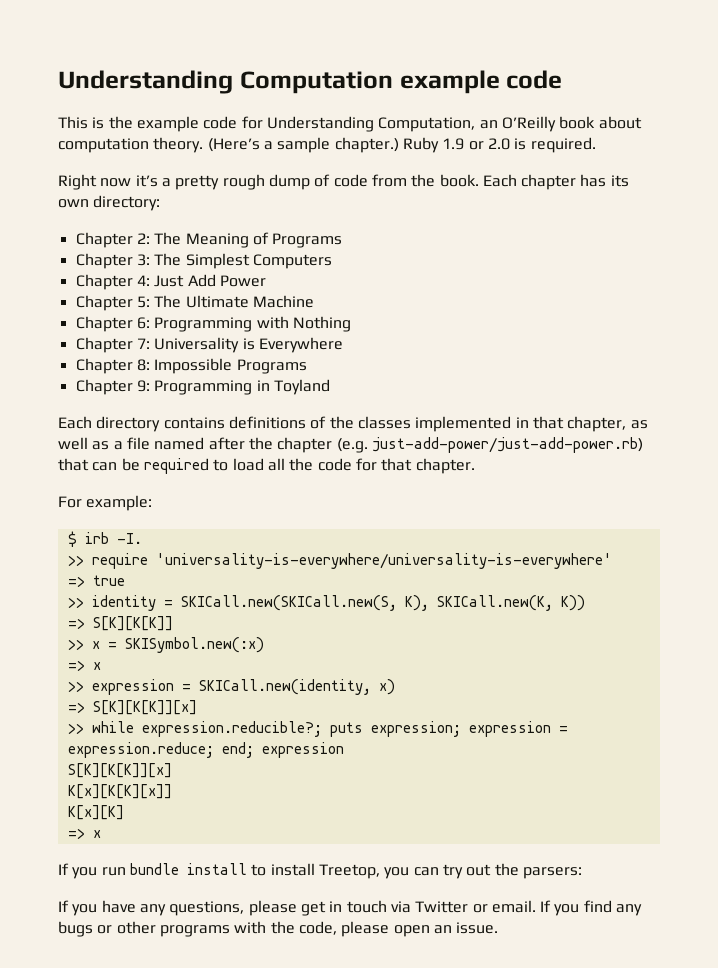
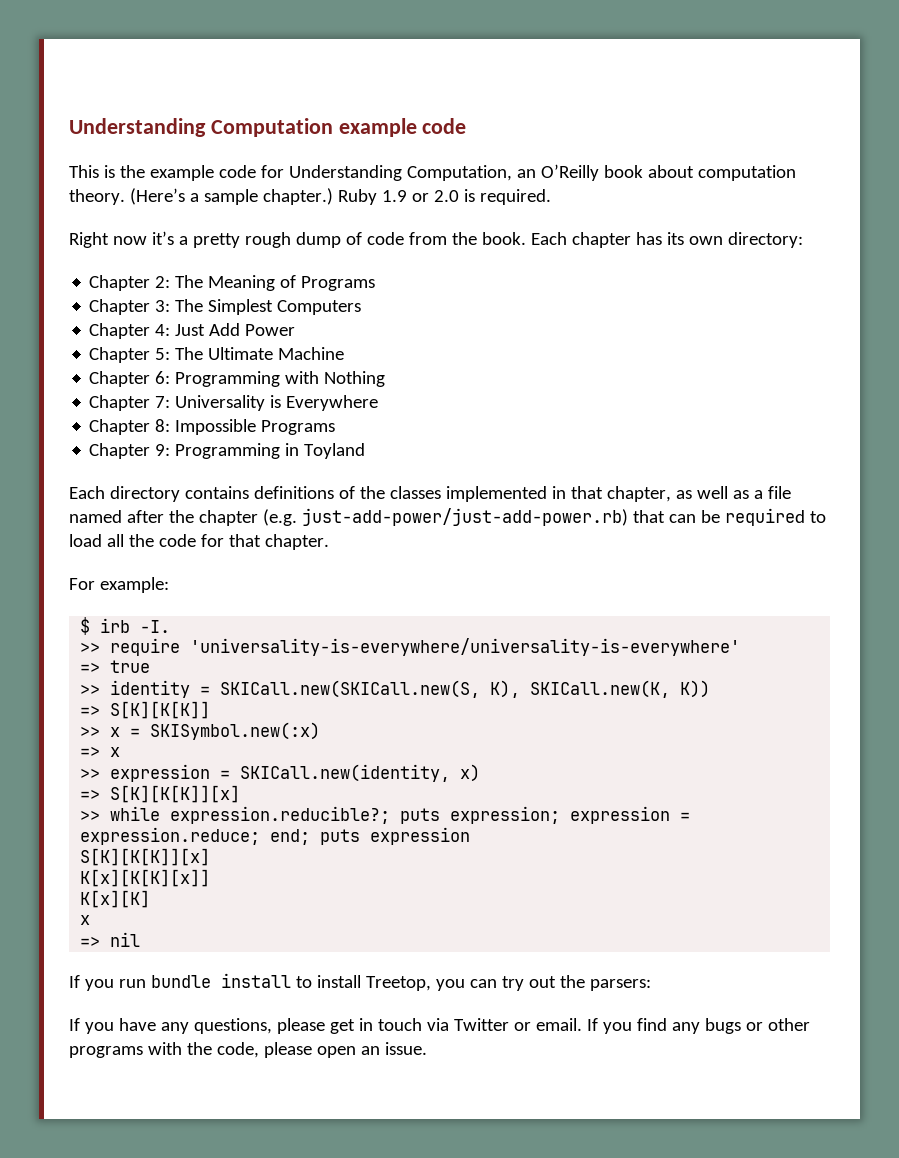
- >> while expression.reducible?; puts expression; expression = expression.reduce; end; expression
+ >> while expression.reducible?; puts expression; expression = expression.reduce; end; puts expression
  K[x][K]
- => x
+ x
+ => nil

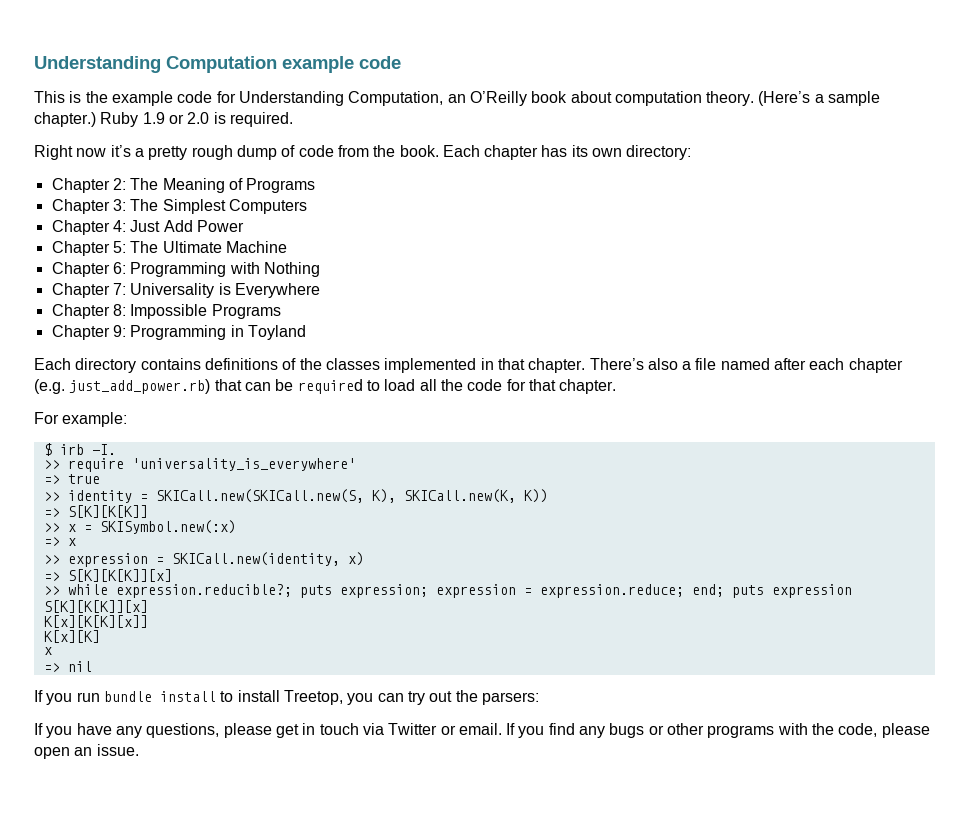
- Each directory contains definitions of the classes implemented in that chapter, as well as a file named after the chapter (e.g. just-add-power/just-add-power.rb) that can be required to load all the code for that chapter.
+ Each directory contains definitions of the classes implemented in that chapter. There’s also a file named after each chapter (e.g. just_add_power.rb) that can be required to load all the code for that chapter.
- >> require 'universality-is-everywhere/universality-is-everywhere'
+ >> require 'universality_is_everywhere'

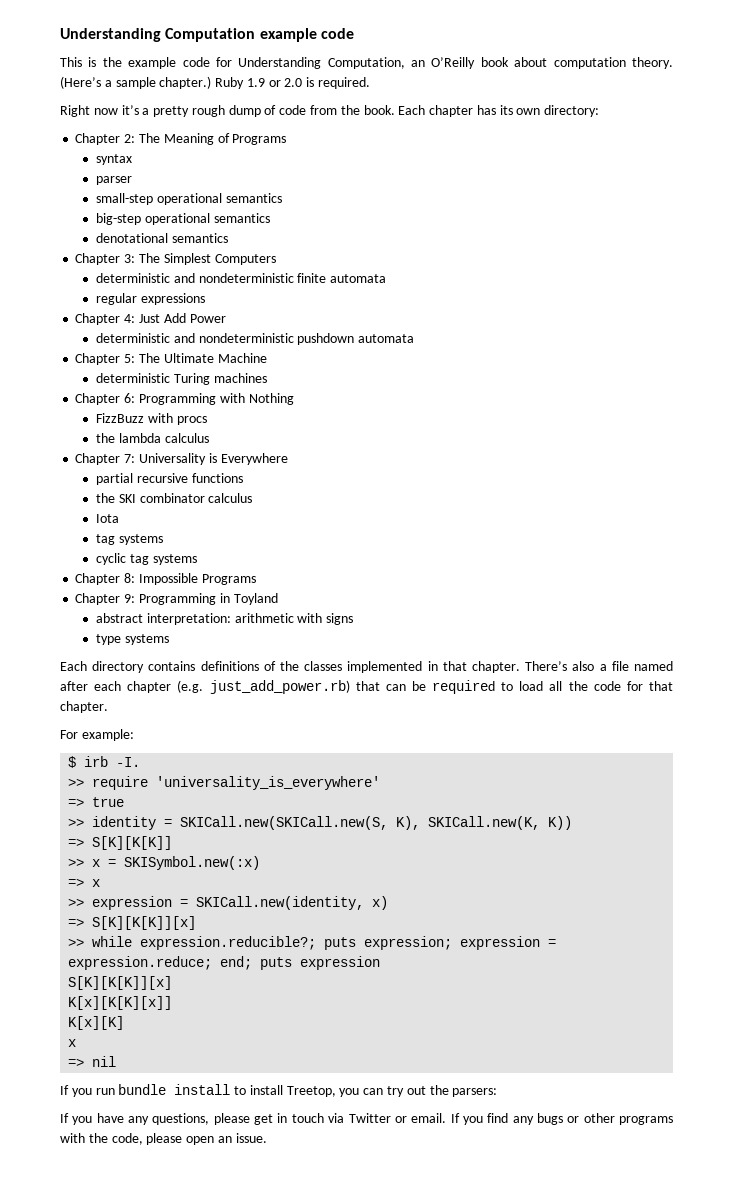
+ syntax
+ parser
+ small-step operational semantics
+ big-step operational semantics
+ denotational semantics
+ deterministic and nondeterministic finite automata
+ regular expressions
+ deterministic and nondeterministic pushdown automata
+ deterministic Turing machines
+ FizzBuzz with procs
+ the lambda calculus
+ partial recursive functions
+ the SKI combinator calculus
+ Iota
+ tag systems
+ cyclic tag systems
+ abstract interpretation: arithmetic with signs
+ type systems

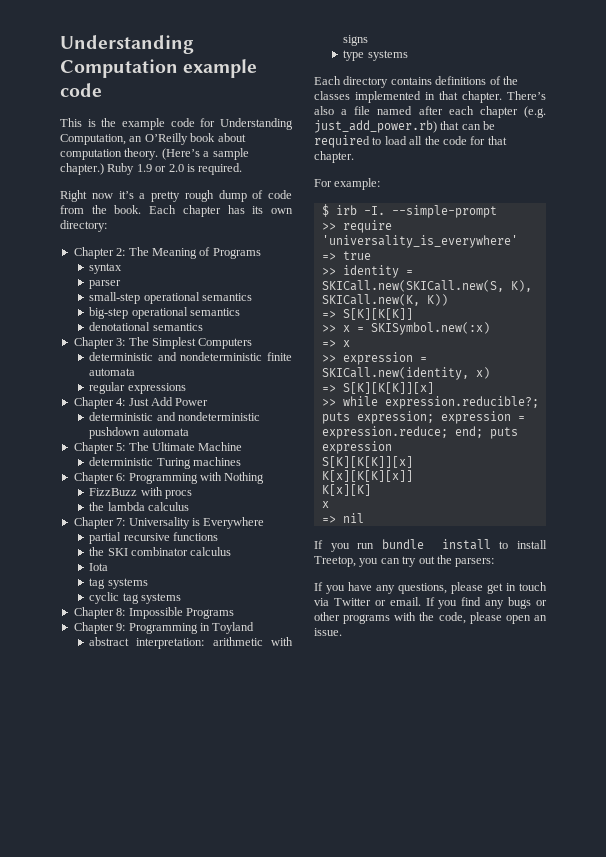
+ --simple-prompt

